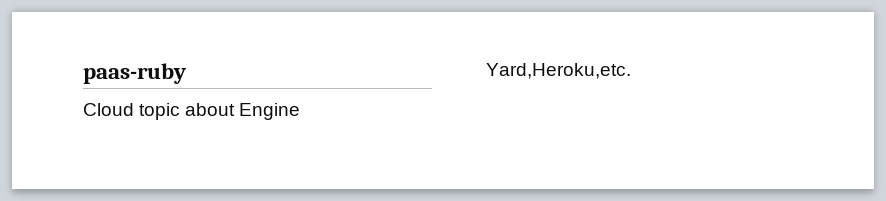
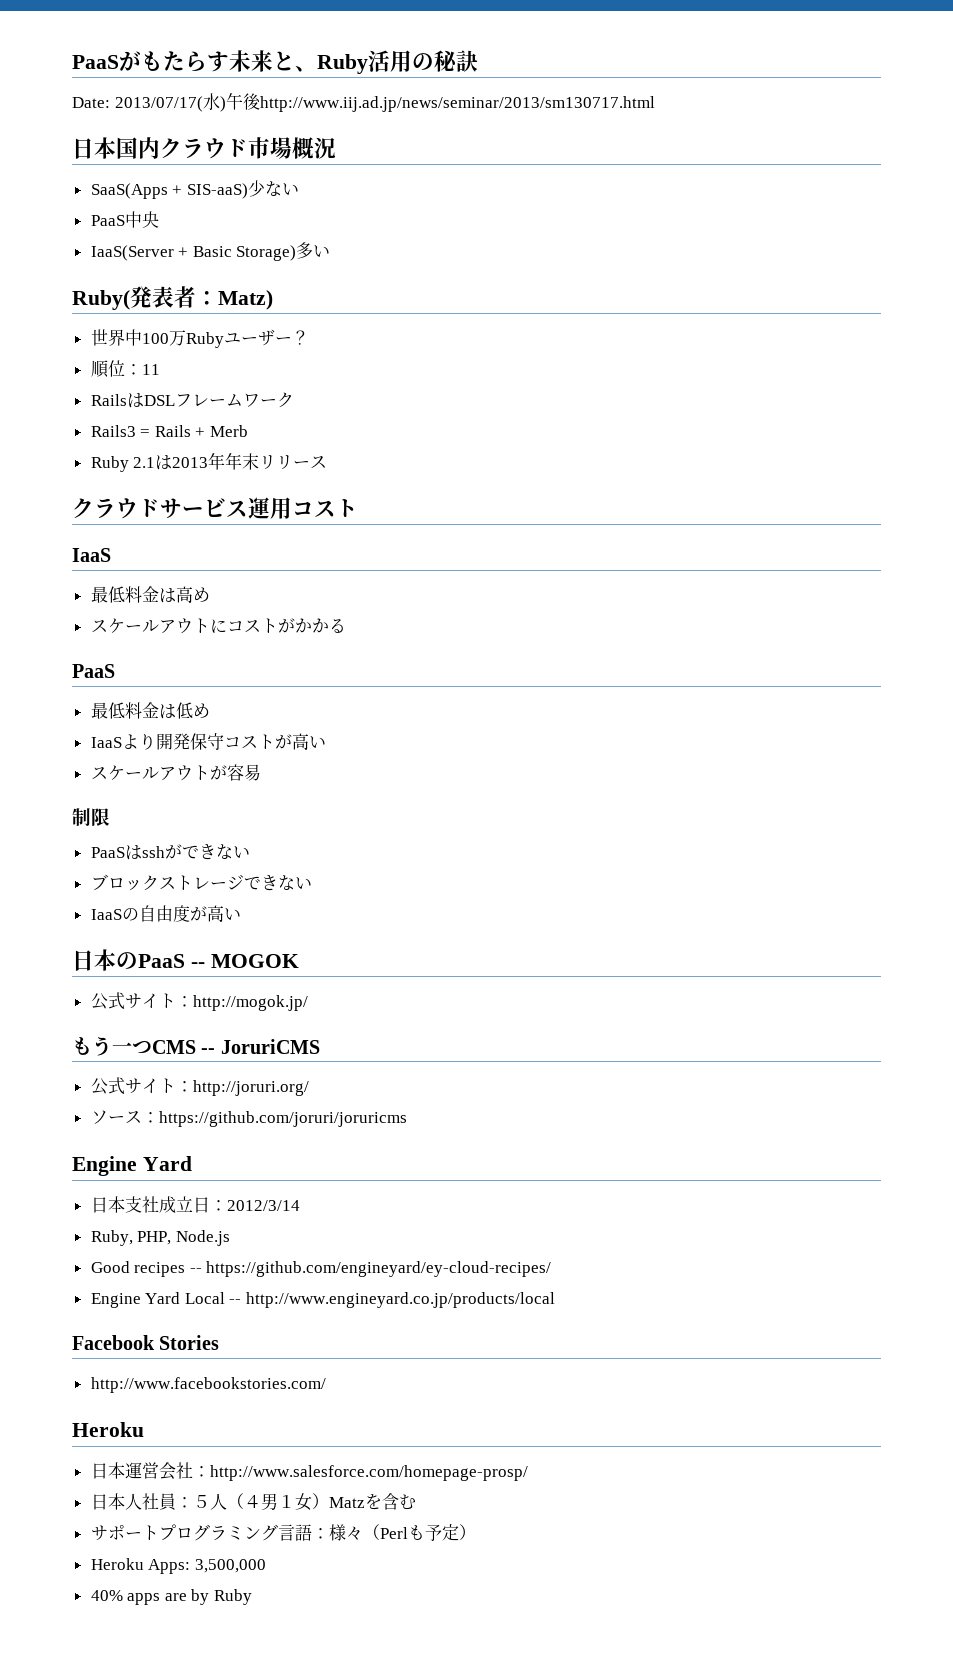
- paas-ruby
- Cloud topic about Engine Yard,Heroku,etc.
+ PaaSがもたらす未来と、Ruby活用の秘訣
+ Date: 2013/07/17(水)午後http://www.iij.ad.jp/news/seminar/2013/sm130717.html
+ 日本国内クラウド市場概況
+ SaaS(Apps + SIS-aaS)少ない
+ PaaS中央
+ IaaS(Server + Basic Storage)多い
+ Ruby(発表者：Matz)
+ 世界中100万Rubyユーザー？
+ 順位：11
+ RailsはDSLフレームワーク
+ Rails3 = Rails + Merb
+ Ruby 2.1は2013年年末リリース
+ クラウドサービス運用コスト
+ IaaS
+ 最低料金は高め
+ スケールアウトにコストがかかる
+ PaaS
+ 最低料金は低め
+ IaaSより開発保守コストが高い
+ スケールアウトが容易
+ 制限
+ PaaSはsshができない
+ ブロックストレージできない
+ IaaSの自由度が高い
+ 日本のPaaS -- MOGOK
+ 公式サイト：http://mogok.jp/
+ もう一つCMS -- JoruriCMS
+ 公式サイト：http://joruri.org/
+ ソース：https://github.com/joruri/joruricms
+ Engine Yard
+ 日本支社成立日：2012/3/14
+ Ruby, PHP, Node.js
+ Good recipes -- https://github.com/engineyard/ey-cloud-recipes/
+ Engine Yard Local -- http://www.engineyard.co.jp/products/local
+ Facebook Stories
+ http://www.facebookstories.com/
+ Heroku
+ 日本運営会社：http://www.salesforce.com/homepage-prosp/
+ 日本人社員：５人（４男１女）Matzを含む
+ サポートプログラミング言語：様々（Perlも予定）
+ Heroku Apps: 3,500,000
+ 40% apps are by Ruby

